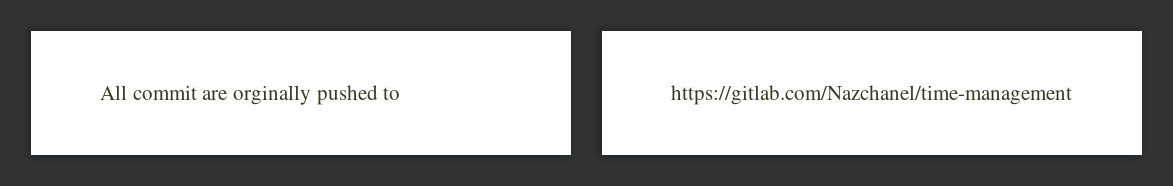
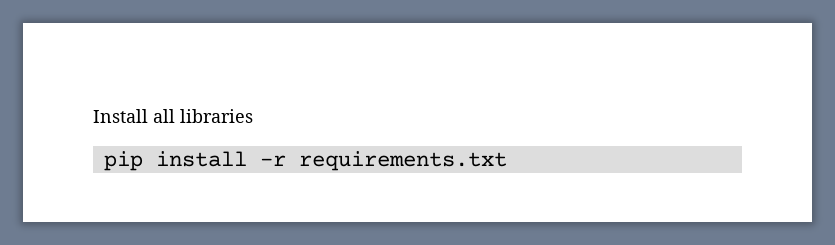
- All commit are orginally pushed to https://gitlab.com/Nazchanel/time-management
+ Install all libraries
+ pip install -r requirements.txt

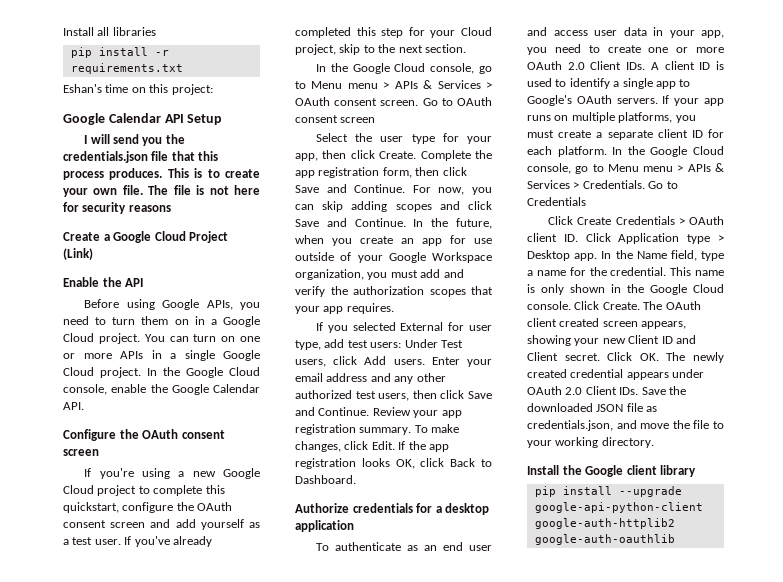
+ Eshan's time on this project:
+ Google Calendar API Setup
+ I will send you the credentials.json file that this process produces. This is to create your own file. The file is not here for security reasons
+ Create a Google Cloud Project (Link)
+ Enable the API
+ Before using Google APIs, you need to turn them on in a Google Cloud project. You can turn on one or more APIs in a single Google Cloud project. In the Google Cloud console, enable the Google Calendar API.
+ Configure the OAuth consent screen
+ If you're using a new Google Cloud project to complete this quickstart, configure the OAuth consent screen and add yourself as a test user. If you've already completed this step for your Cloud project, skip to the next section.
+ In the Google Cloud console, go to Menu menu > APIs & Services > OAuth consent screen. Go to OAuth consent screen
+ Select the user type for your app, then click Create. Complete the app registration form, then click Save and Continue. For now, you can skip adding scopes and click Save and Continue. In the future, when you create an app for use outside of your Google Workspace organization, you must add and verify the authorization scopes that your app requires.
+ If you selected External for user type, add test users: Under Test users, click Add users. Enter your email address and any other authorized test users, then click Save and Continue. Review your app registration summary. To make changes, click Edit. If the app registration looks OK, click Back to Dashboard.
+ Authorize credentials for a desktop application
+ To authenticate as an end user and access user data in your app, you need to create one or more OAuth 2.0 Client IDs. A client ID is used to identify a single app to Google's OAuth servers. If your app runs on multiple platforms, you must create a separate client ID for each platform. In the Google Cloud console, go to Menu menu > APIs & Services > Credentials. Go to Credentials
+ Click Create Credentials > OAuth client ID. Click Application type > Desktop app. In the Name field, type a name for the credential. This name is only shown in the Google Cloud console. Click Create. The OAuth client created screen appears, showing your new Client ID and Client secret. Click OK. The newly created credential appears under OAuth 2.0 Client IDs. Save the downloaded JSON file as credentials.json, and move the file to your working directory.
+ Install the Google client library
+ pip install --upgrade google-api-python-client google-auth-httplib2 google-auth-oauthlib

